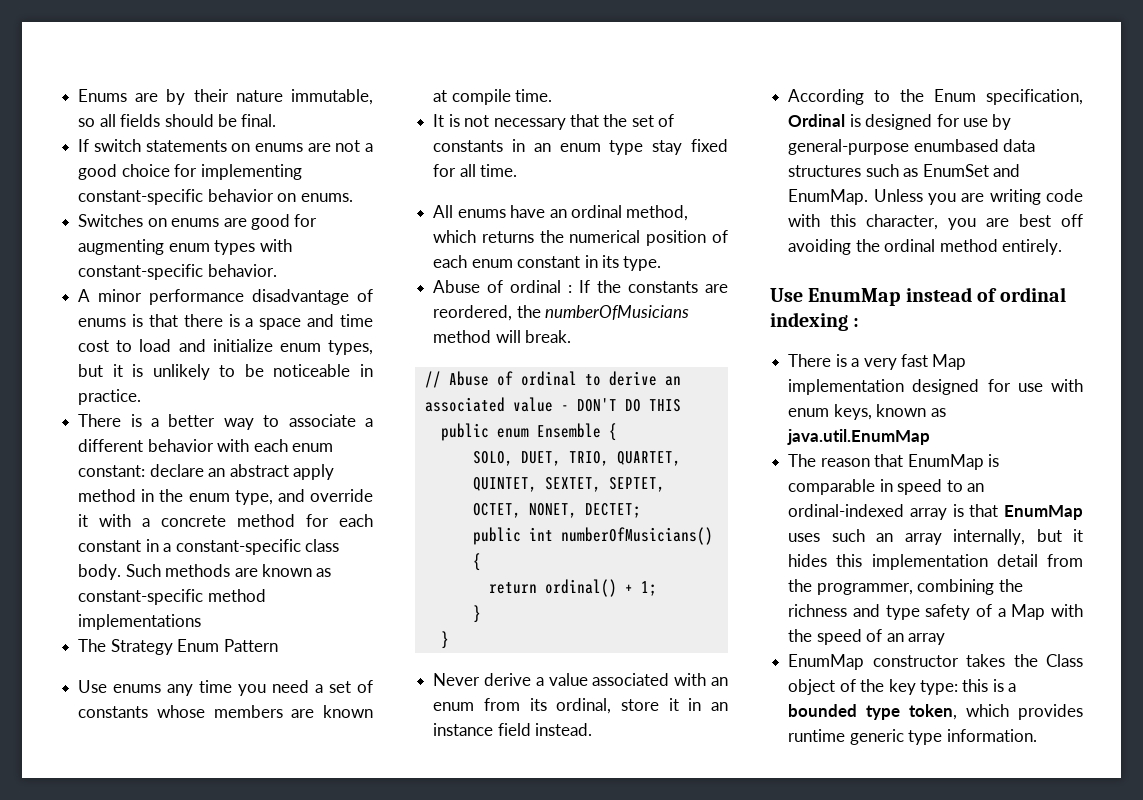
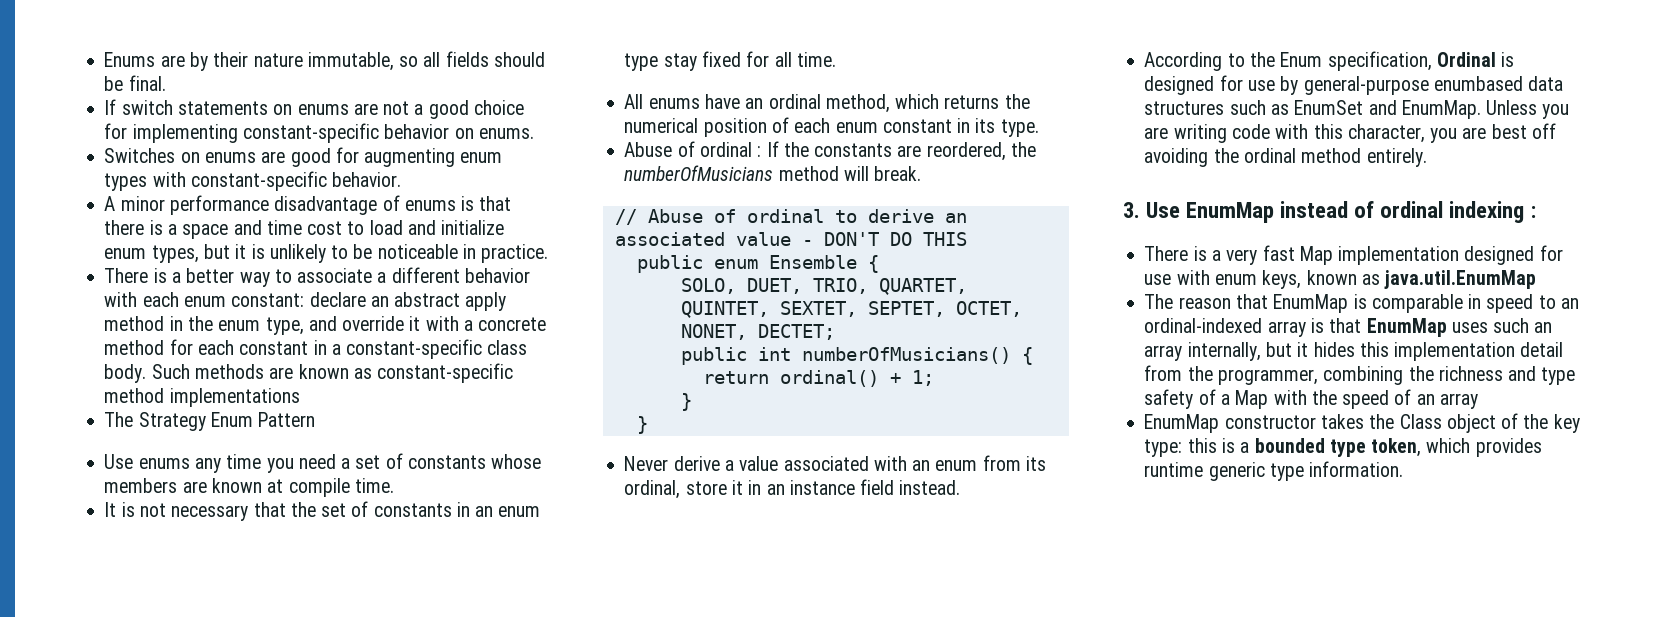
- Use EnumMap instead of ordinal indexing :
+ 3. Use EnumMap instead of ordinal indexing :

